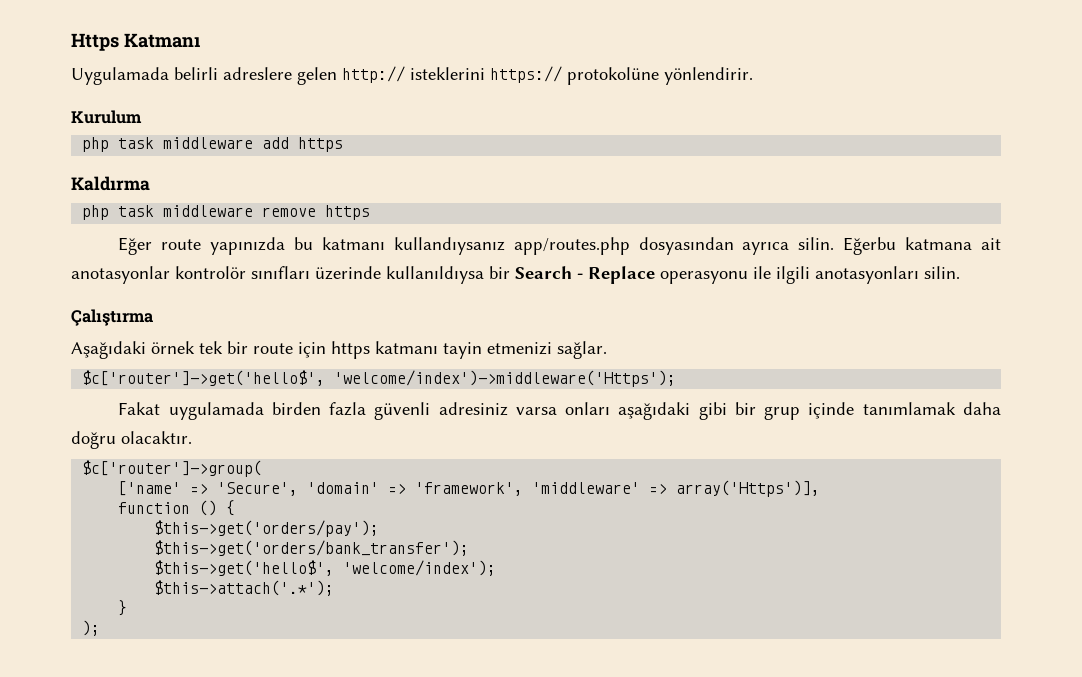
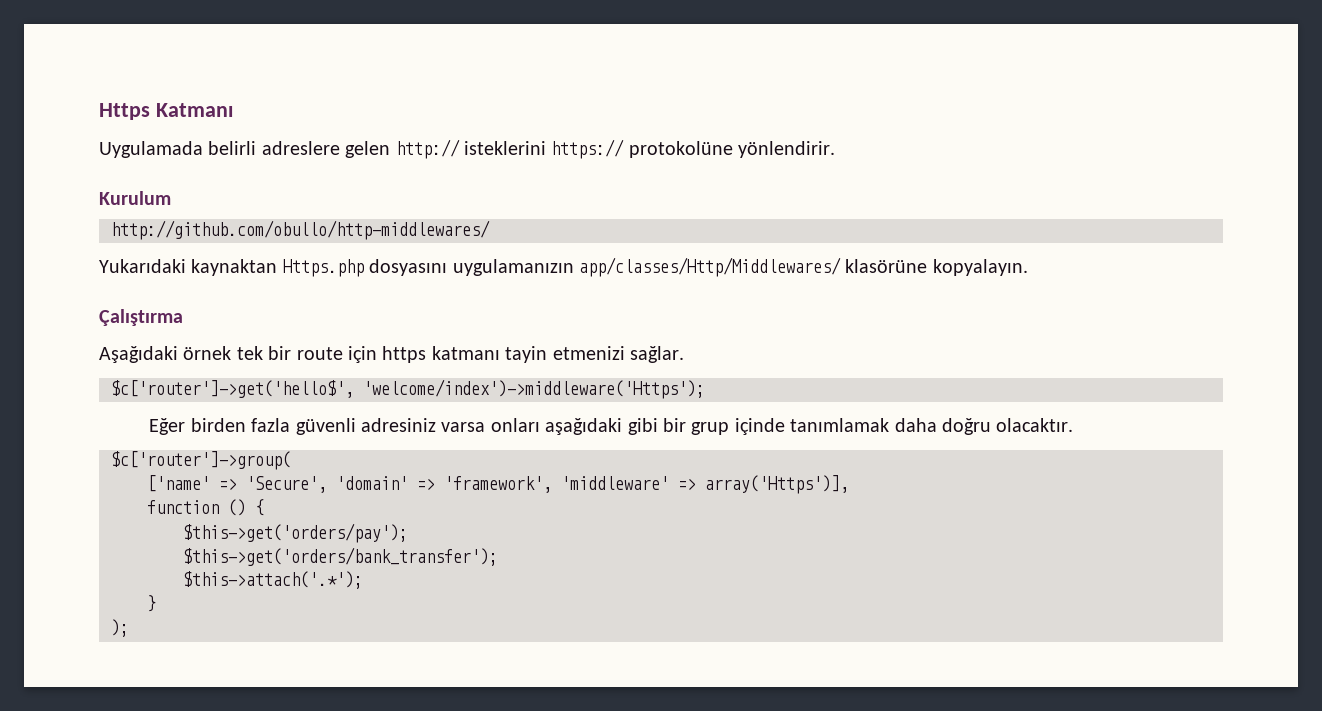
- php task middleware add https
- Kaldırma
- php task middleware remove https
- Eğer route yapınızda bu katmanı kullandıysanız app/routes.php dosyasından ayrıca silin. Eğerbu katmana ait anotasyonlar kontrolör sınıfları üzerinde kullanıldıysa bir Search - Replace operasyonu ile ilgili anotasyonları silin.
+ http://github.com/obullo/http-middlewares/
+ Yukarıdaki kaynaktan Https.php dosyasını uygulamanızın app/classes/Http/Middlewares/ klasörüne kopyalayın.
- Fakat uygulamada birden fazla güvenli adresiniz varsa onları aşağıdaki gibi bir grup içinde tanımlamak daha doğru olacaktır.
+ Eğer birden fazla güvenli adresiniz varsa onları aşağıdaki gibi bir grup içinde tanımlamak daha doğru olacaktır.
- $this->get('hello$', 'welcome/index');

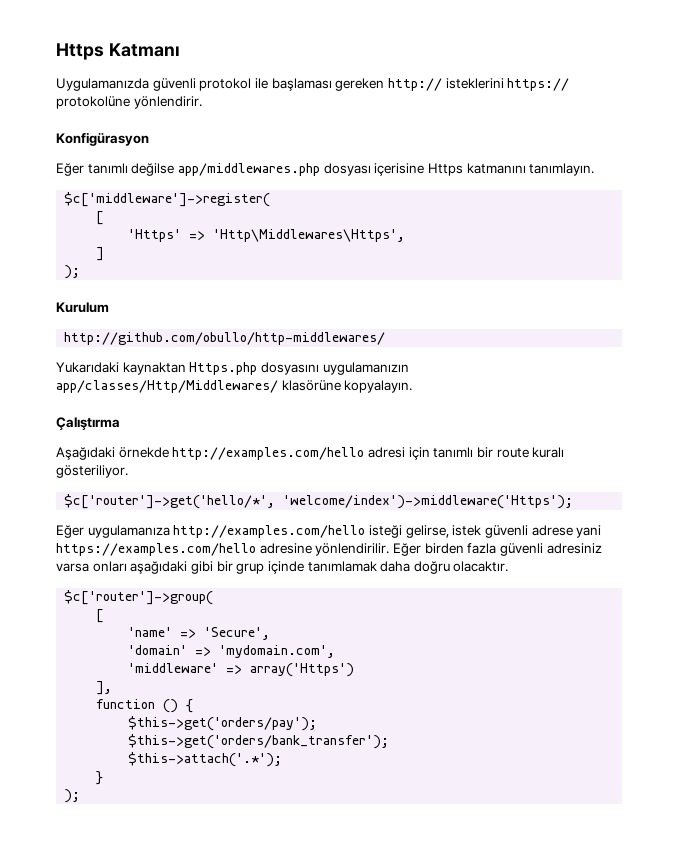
- Uygulamada belirli adreslere gelen http:// isteklerini https:// protokolüne yönlendirir.
+ Uygulamanızda güvenli protokol ile başlaması gereken http:// isteklerini https:// protokolüne yönlendirir.
+ Konfigürasyon
+ Eğer tanımlı değilse app/middlewares.php dosyası içerisine Https katmanını tanımlayın.
+ $c['middleware']->register(
+ [
+ 'Https' => 'Http\Middlewares\Https',
+ ]
+ );
- Aşağıdaki örnek tek bir route için https katmanı tayin etmenizi sağlar.
- $c['router']->get('hello$', 'welcome/index')->middleware('Https');
- Eğer birden fazla güvenli adresiniz varsa onları aşağıdaki gibi bir grup içinde tanımlamak daha doğru olacaktır.
+ Aşağıdaki örnekde http://examples.com/hello adresi için tanımlı bir route kuralı gösteriliyor.
+ $c['router']->get('hello/*', 'welcome/index')->middleware('Https');
+ Eğer uygulamanıza http://examples.com/hello isteği gelirse, istek güvenli adrese yani https://examples.com/hello adresine yönlendirilir. Eğer birden fazla güvenli adresiniz varsa onları aşağıdaki gibi bir grup içinde tanımlamak daha doğru olacaktır.
  $c['router']->group(
- ['name' => 'Secure', 'domain' => 'framework', 'middleware' => array('Https')],
+ [
+ 'name' => 'Secure',
+ 'domain' => 'mydomain.com',
+ 'middleware' => array('Https')
+ ],

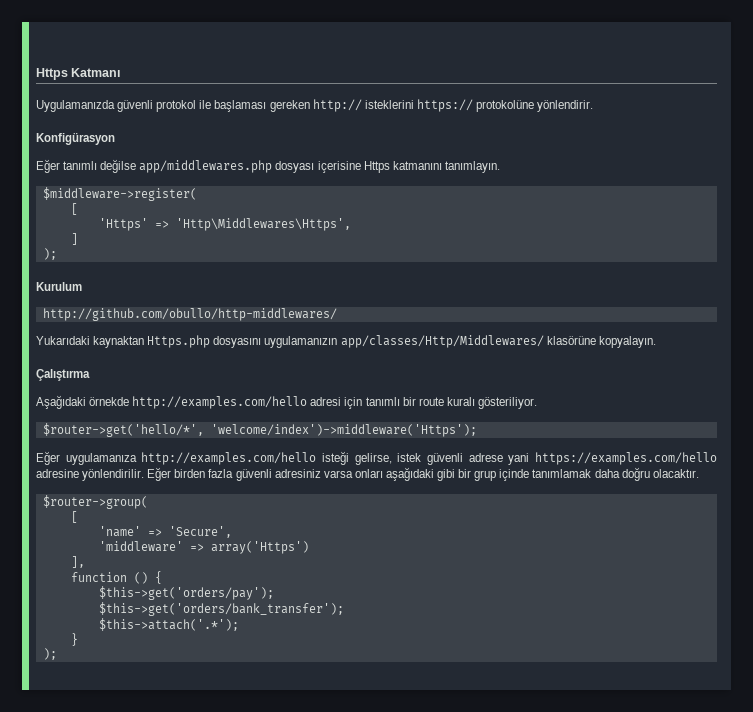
- $c['middleware']->register(
+ $middleware->register(
- $c['router']->get('hello/*', 'welcome/index')->middleware('Https');
+ $router->get('hello/*', 'welcome/index')->middleware('Https');
- $c['router']->group(
+ $router->group(
- 'domain' => 'mydomain.com',

